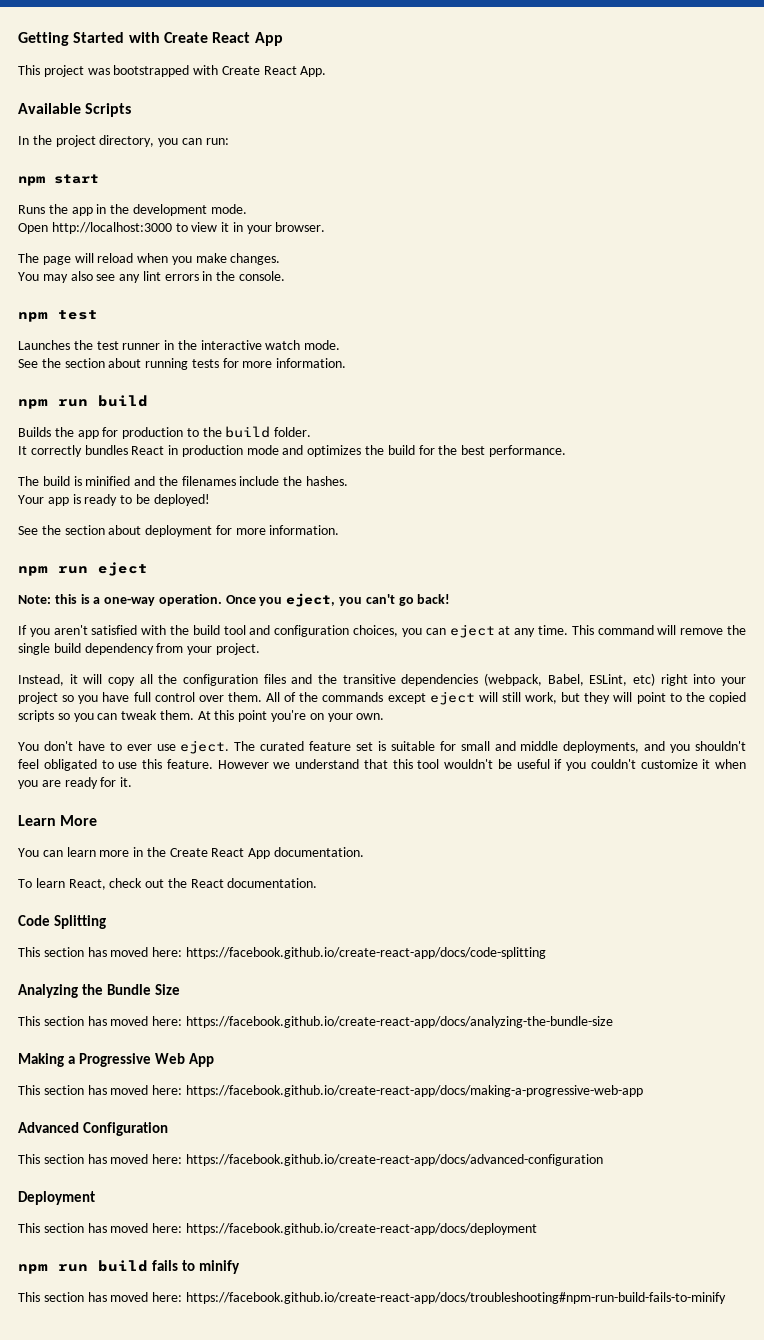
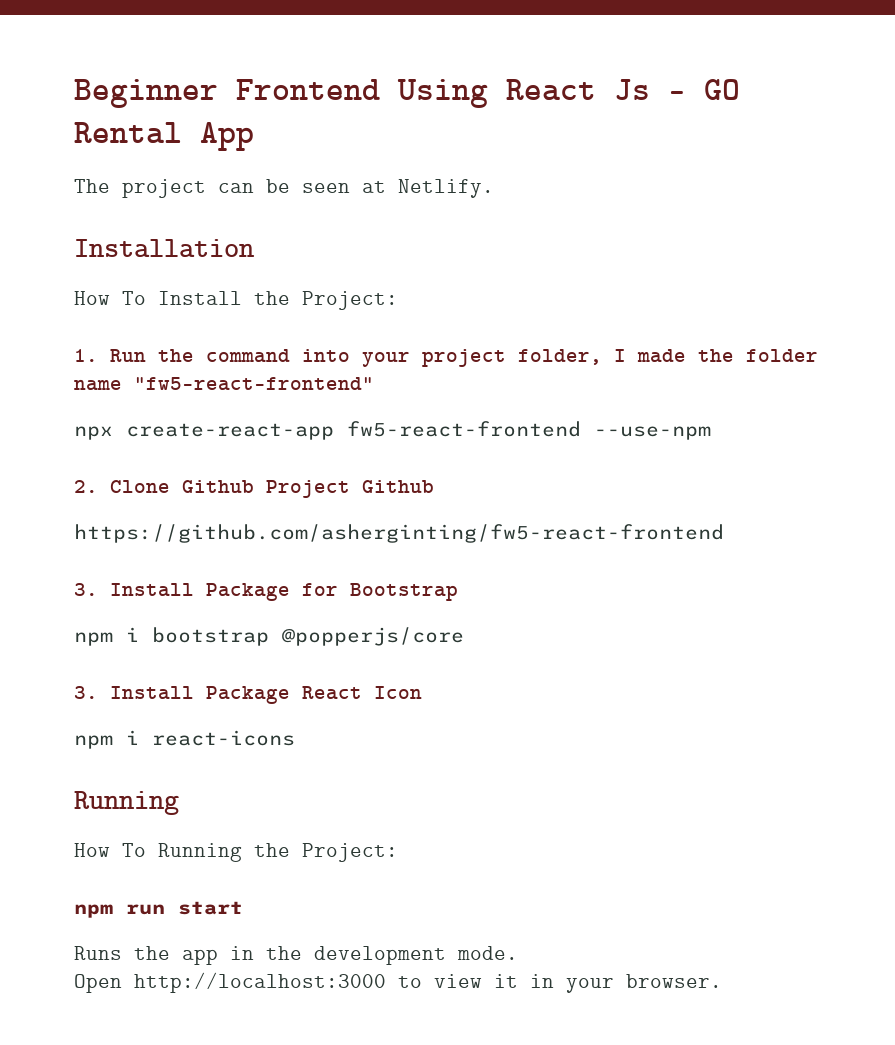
- Getting Started with Create React App
- This project was bootstrapped with Create React App.
- Available Scripts
- In the project directory, you can run:
- npm start
+ Beginner Frontend Using React Js - GO Rental App
+ The project can be seen at Netlify.
+ Installation
+ How To Install the Project:
+ 1. Run the command into your project folder, I made the folder name "fw5-react-frontend"
+ npx create-react-app fw5-react-frontend --use-npm
+ 2. Clone Github Project Github
+ https://github.com/asherginting/fw5-react-frontend
+ 3. Install Package for Bootstrap
+ npm i bootstrap @popperjs/core
+ 3. Install Package React Icon
+ npm i react-icons
+ Running
+ How To Running the Project:
+ npm run start
- The page will reload when you make changes.
- You may also see any lint errors in the console.
- npm test
- Launches the test runner in the interactive watch mode.
- See the section about running tests for more information.
- npm run build
- Builds the app for production to the build folder.
- It correctly bundles React in production mode and optimizes the build for the best performance.
- The build is minified and the filenames include the hashes.
- Your app is ready to be deployed!
- See the section about deployment for more information.
- npm run eject
- Note: this is a one-way operation. Once you eject, you can't go back!
- If you aren't satisfied with the build tool and configuration choices, you can eject at any time. This command will remove the single build dependency from your project.
- Instead, it will copy all the configuration files and the transitive dependencies (webpack, Babel, ESLint, etc) right into your project so you have full control over them. All of the commands except eject will still work, but they will point to the copied scripts so you can tweak them. At this point you're on your own.
- You don't have to ever use eject. The curated feature set is suitable for small and middle deployments, and you shouldn't feel obligated to use this feature. However we understand that this tool wouldn't be useful if you couldn't customize it when you are ready for it.
- Learn More
- You can learn more in the Create React App documentation.
- To learn React, check out the React documentation.
- Code Splitting
- This section has moved here: https://facebook.github.io/create-react-app/docs/code-splitting
- Analyzing the Bundle Size
- This section has moved here: https://facebook.github.io/create-react-app/docs/analyzing-the-bundle-size
- Making a Progressive Web App
- This section has moved here: https://facebook.github.io/create-react-app/docs/making-a-progressive-web-app
- Advanced Configuration
- This section has moved here: https://facebook.github.io/create-react-app/docs/advanced-configuration
- Deployment
- This section has moved here: https://facebook.github.io/create-react-app/docs/deployment
- npm run build fails to minify
- This section has moved here: https://facebook.github.io/create-react-app/docs/troubleshooting#npm-run-build-fails-to-minify

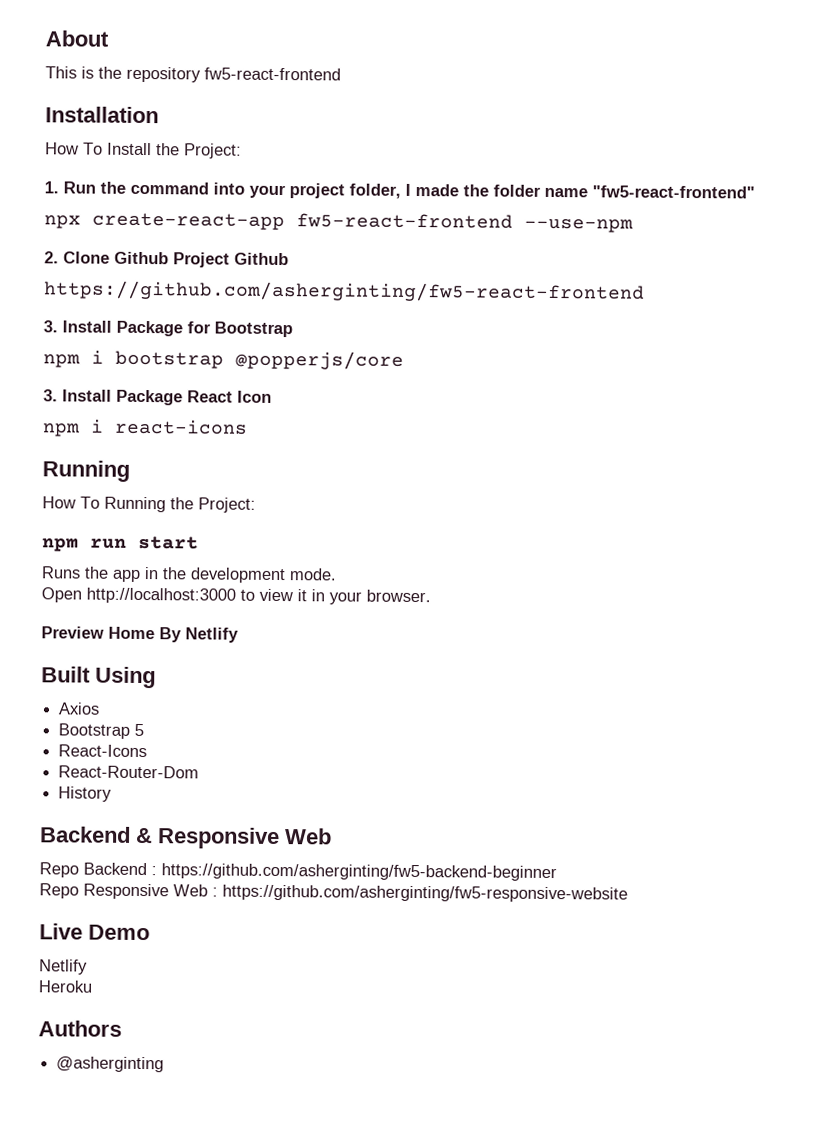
- Beginner Frontend Using React Js - GO Rental App
- The project can be seen at Netlify.
+ About
+ This is the repository fw5-react-frontend
+ Preview Home By Netlify
+ Built Using
+ Axios
+ Bootstrap 5
+ React-Icons
+ React-Router-Dom
+ History
+ Backend & Responsive Web
+ Repo Backend : https://github.com/asherginting/fw5-backend-beginner
+ Repo Responsive Web : https://github.com/asherginting/fw5-responsive-website
+ Live Demo
+ Netlify
+ Heroku
+ Authors
+ @asherginting

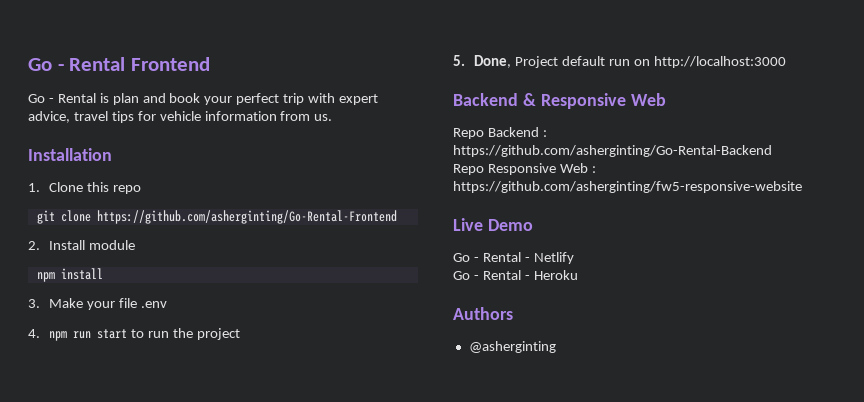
- About
- This is the repository fw5-react-frontend
+ Go - Rental Frontend
+ Go - Rental is plan and book your perfect trip with expert advice, travel tips for vehicle information from us.
  Installation
- How To Install the Project:
- 1. Run the command into your project folder, I made the folder name "fw5-react-frontend"
- npx create-react-app fw5-react-frontend --use-npm
- 2. Clone Github Project Github
- https://github.com/asherginting/fw5-react-frontend
- 3. Install Package for Bootstrap
- npm i bootstrap @popperjs/core
- 3. Install Package React Icon
- npm i react-icons
- Running
- How To Running the Project:
- npm run start
- Runs the app in the development mode.
- Open http://localhost:3000 to view it in your browser.
- Preview Home By Netlify
- Built Using
- Axios
- Bootstrap 5
- React-Icons
- React-Router-Dom
- History
+ 1. Clone this repo
+ git clone https://github.com/asherginting/Go-Rental-Frontend
+ 2. Install module
+ npm install
+ 3. Make your file .env
+ 4. npm run start to run the project
+ 5. Done, Project default run on http://localhost:3000
- Repo Backend : https://github.com/asherginting/fw5-backend-beginner
+ Repo Backend : https://github.com/asherginting/Go-Rental-Backend
  Live Demo
- Netlify
- Heroku
+ Go - Rental - Netlify
+ Go - Rental - Heroku

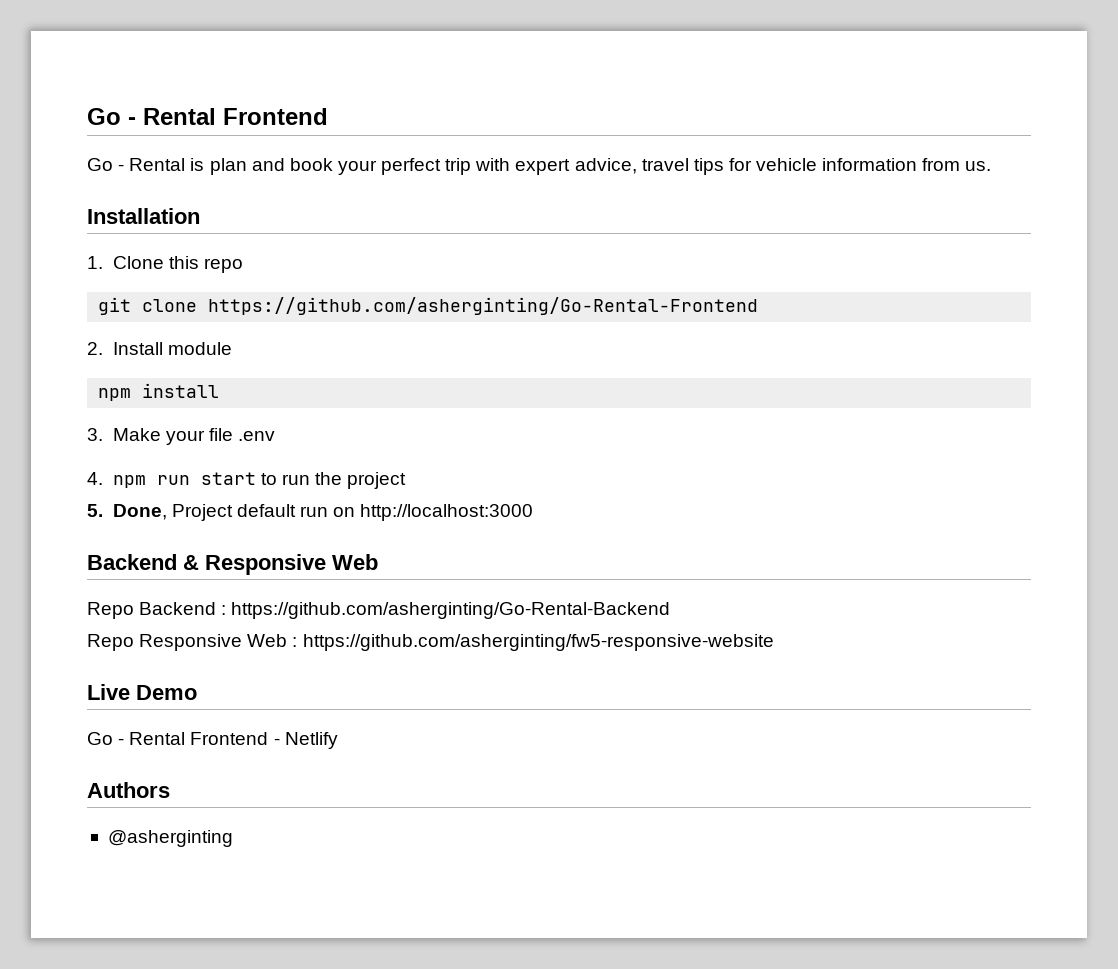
- Go - Rental - Netlify
+ Go - Rental Frontend - Netlify
- Go - Rental - Heroku

